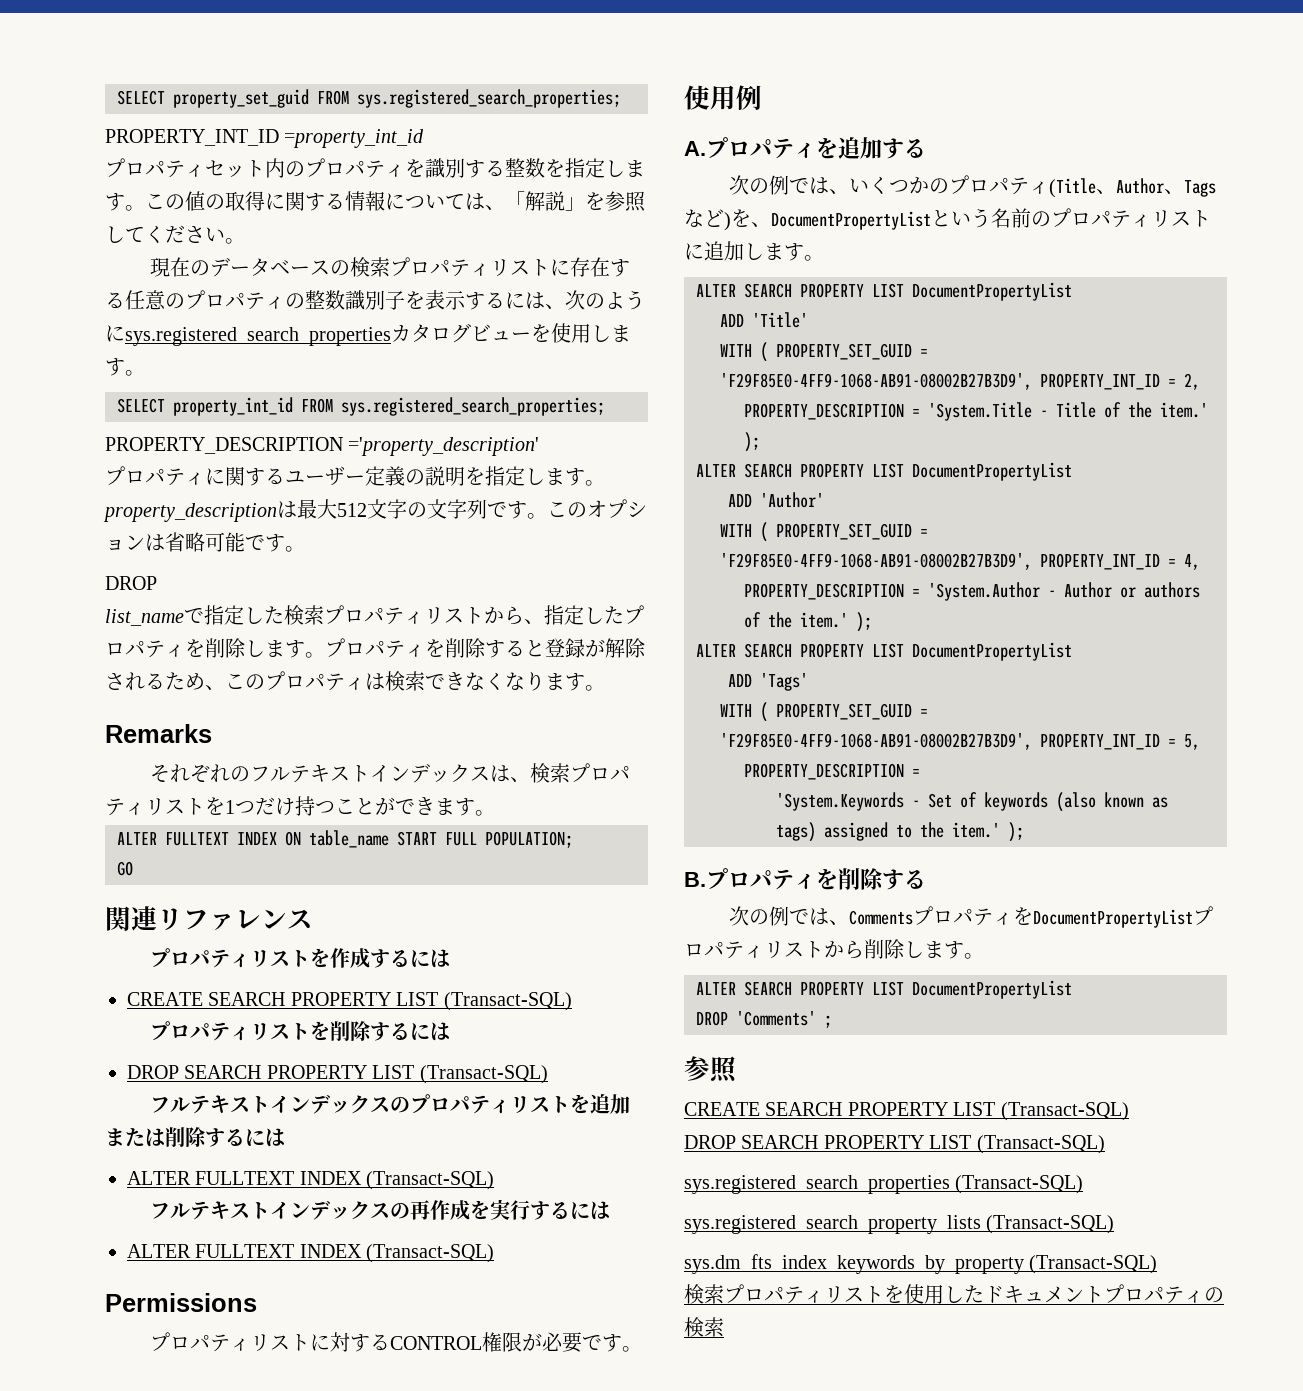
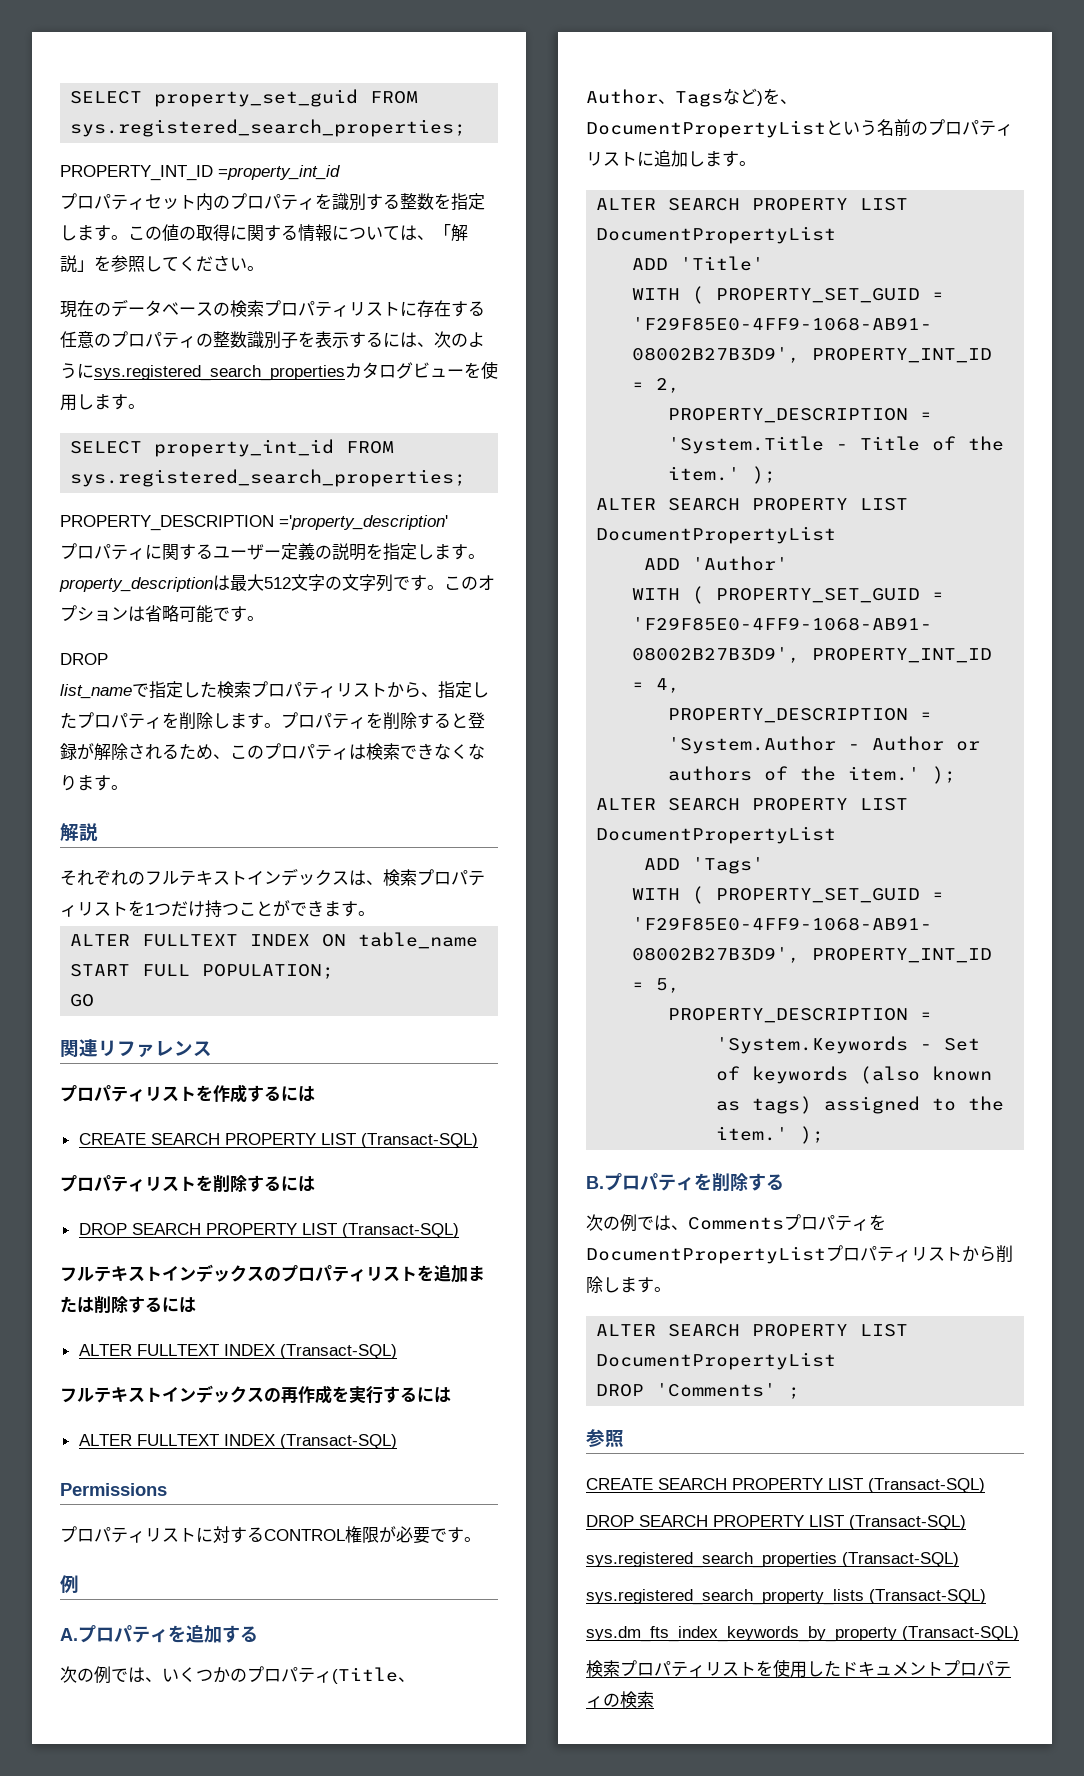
  プロパティを削除すると登録が解除されるため、このプロパティは検索できなくなります。
- Remarks
+ 解説
  プロパティリストに対するCONTROL権限が必要です。
- 使用例
+ 例

